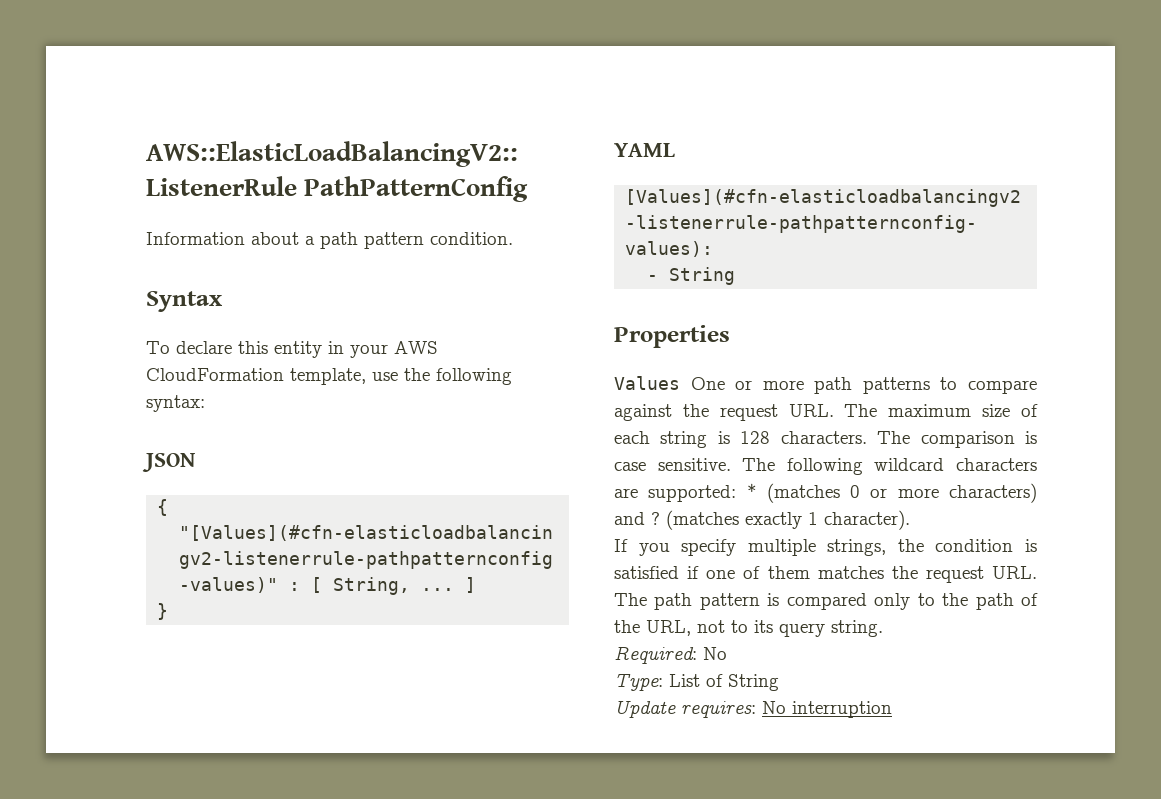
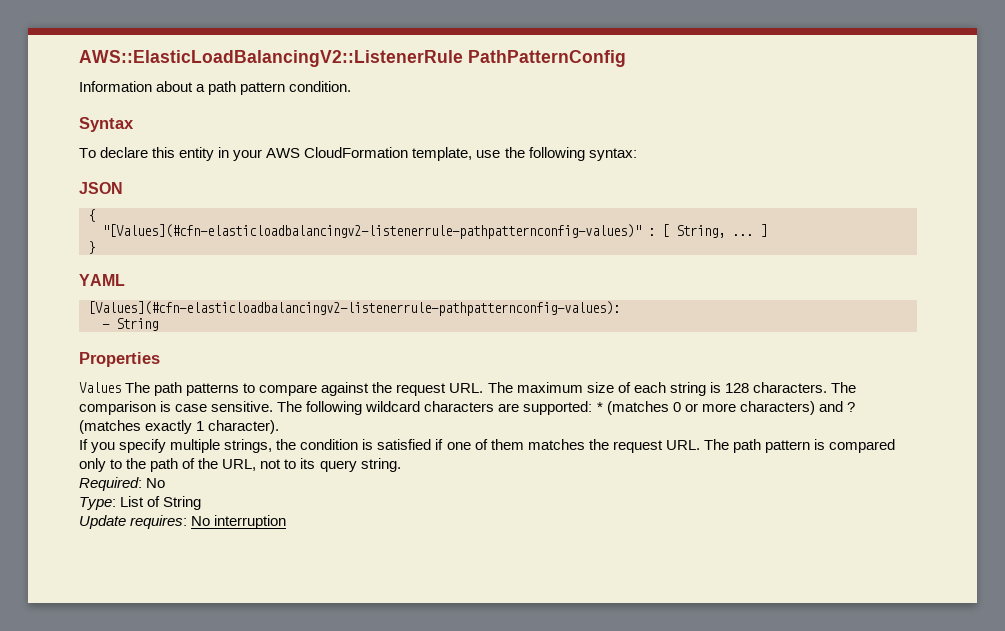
- Values One or more path patterns to compare against the request URL. The maximum size of each string is 128 characters.
+ Values The path patterns to compare against the request URL. The maximum size of each string is 128 characters.

